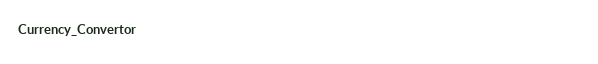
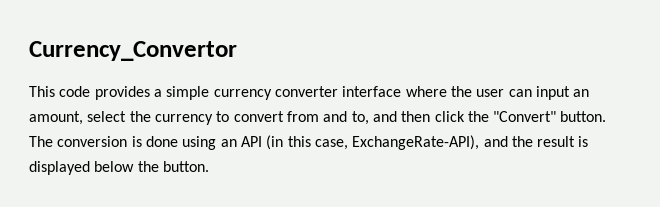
+ This code provides a simple currency converter interface where the user can input an amount, select the currency to convert from and to, and then click the "Convert" button. The conversion is done using an API (in this case, ExchangeRate-API), and the result is displayed below the button.

